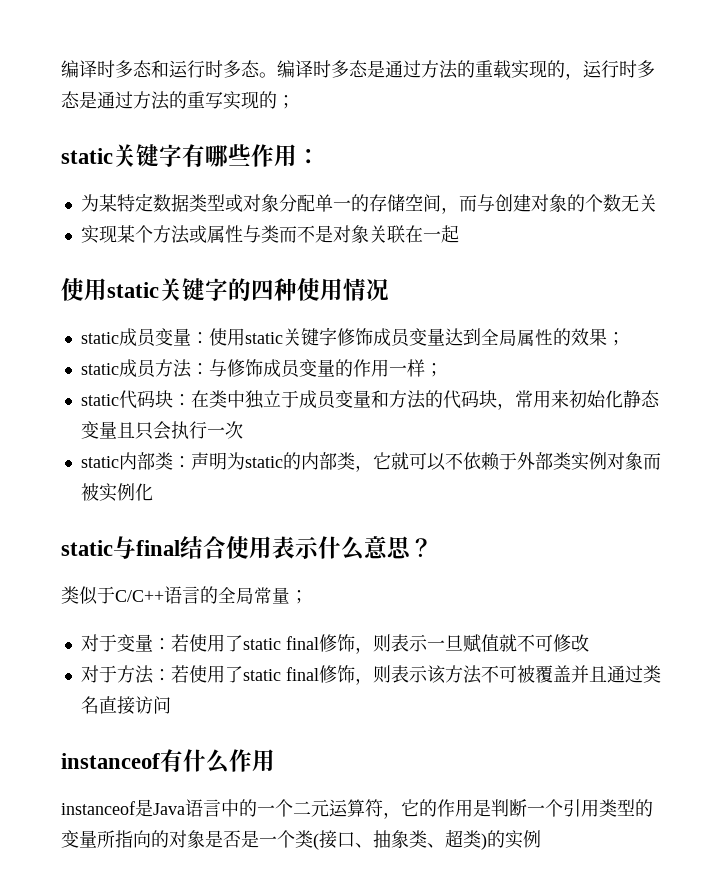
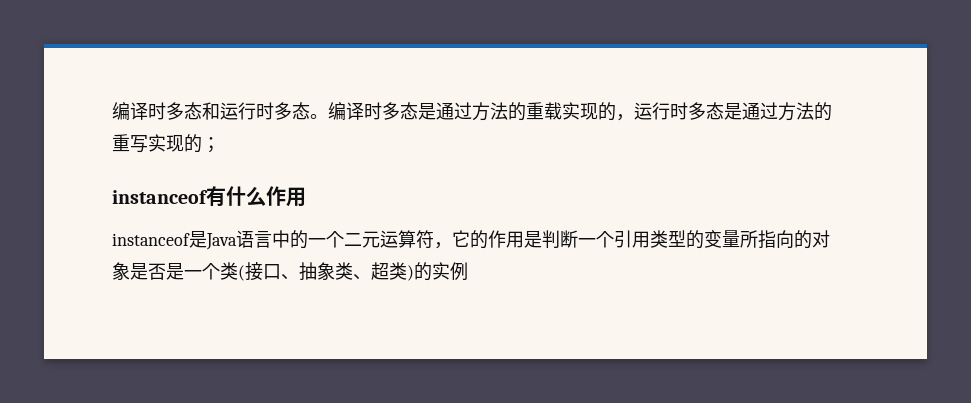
- static关键字有哪些作用：
- 为某特定数据类型或对象分配单一的存储空间，而与创建对象的个数无关
- 实现某个方法或属性与类而不是对象关联在一起
- 使用static关键字的四种使用情况
- static成员变量：使用static关键字修饰成员变量达到全局属性的效果；
- static成员方法：与修饰成员变量的作用一样；
- static代码块：在类中独立于成员变量和方法的代码块，常用来初始化静态变量且只会执行一次
- static内部类：声明为static的内部类，它就可以不依赖于外部类实例对象而被实例化
- static与final结合使用表示什么意思？
- 类似于C/C++语言的全局常量；
- 对于变量：若使用了static final修饰，则表示一旦赋值就不可修改
- 对于方法：若使用了static final修饰，则表示该方法不可被覆盖并且通过类名直接访问

